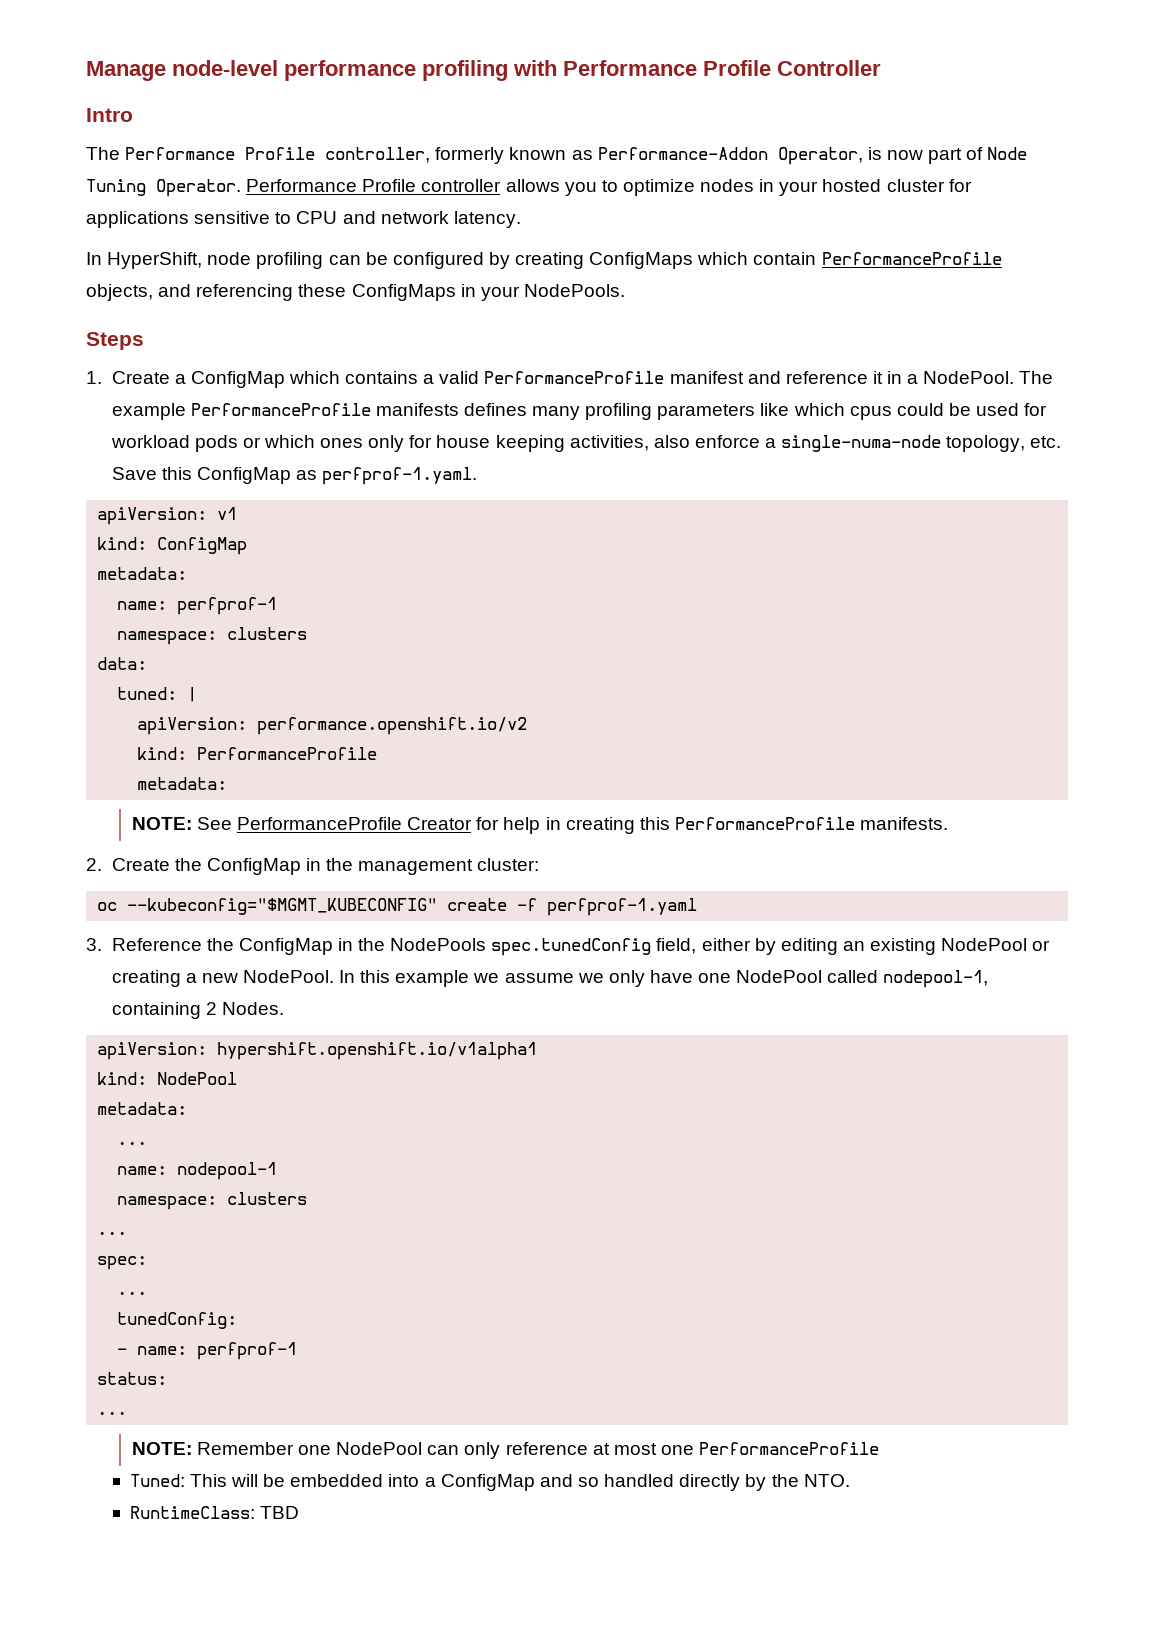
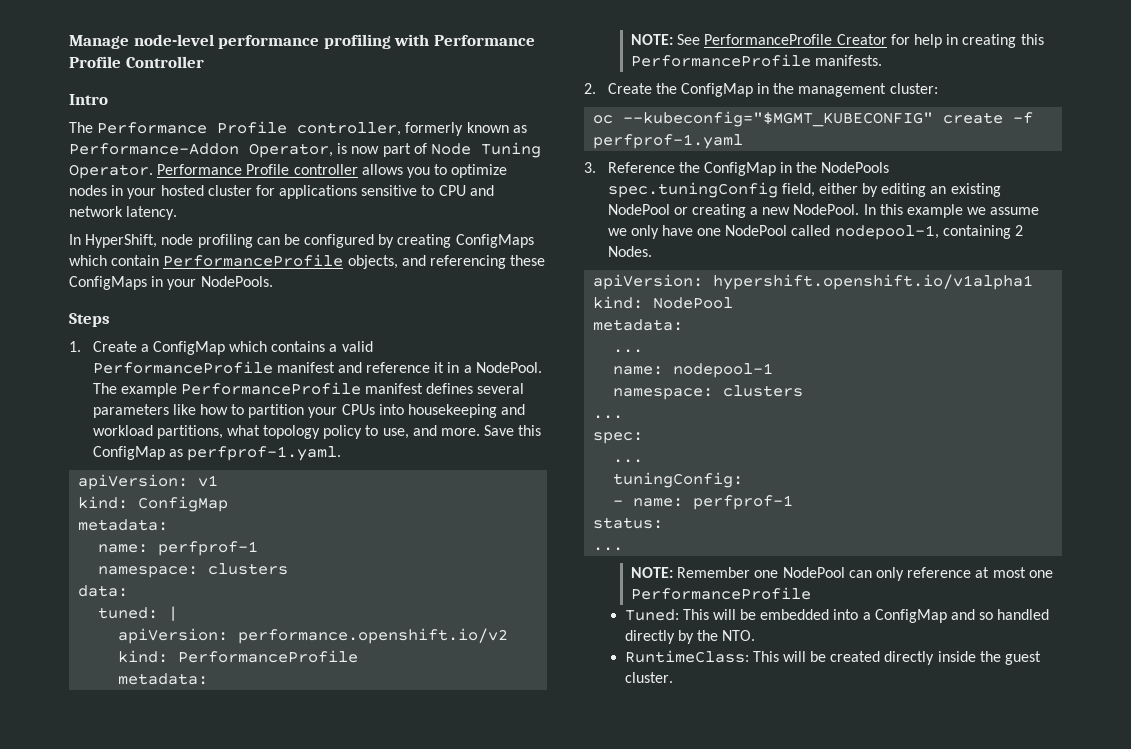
- The example PerformanceProfile manifests defines many profiling parameters like which cpus could be used for workload pods or which ones only for house keeping activities, also enforce a single-numa-node topology, etc. Save this ConfigMap as perfprof-1.yaml.
+ The example PerformanceProfile manifest defines several parameters like how to partition your CPUs into housekeeping and workload partitions, what topology policy to use, and more. Save this ConfigMap as perfprof-1.yaml.
- 3. Reference the ConfigMap in the NodePools spec.tunedConfig field, either by editing an existing NodePool or creating a new NodePool.
+ 3. Reference the ConfigMap in the NodePools spec.tuningConfig field, either by editing an existing NodePool or creating a new NodePool.
- tunedConfig:
+ tuningConfig:
- RuntimeClass: TBD
+ RuntimeClass: This will be created directly inside the guest cluster.

